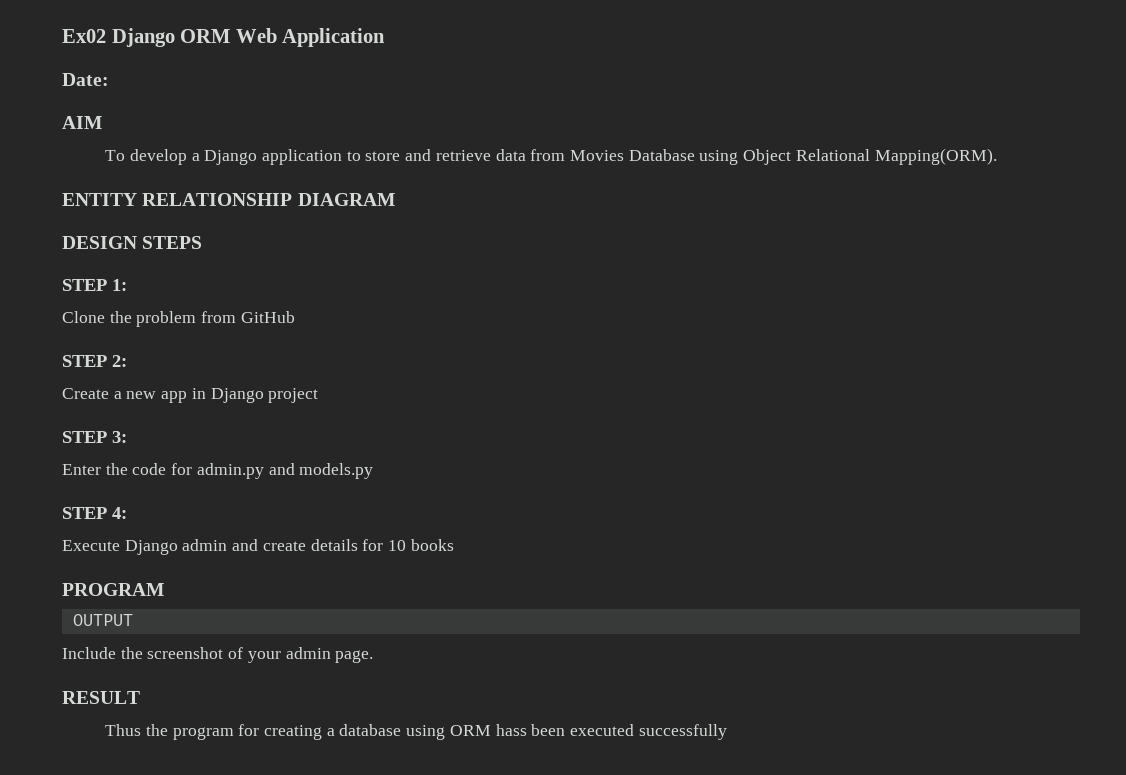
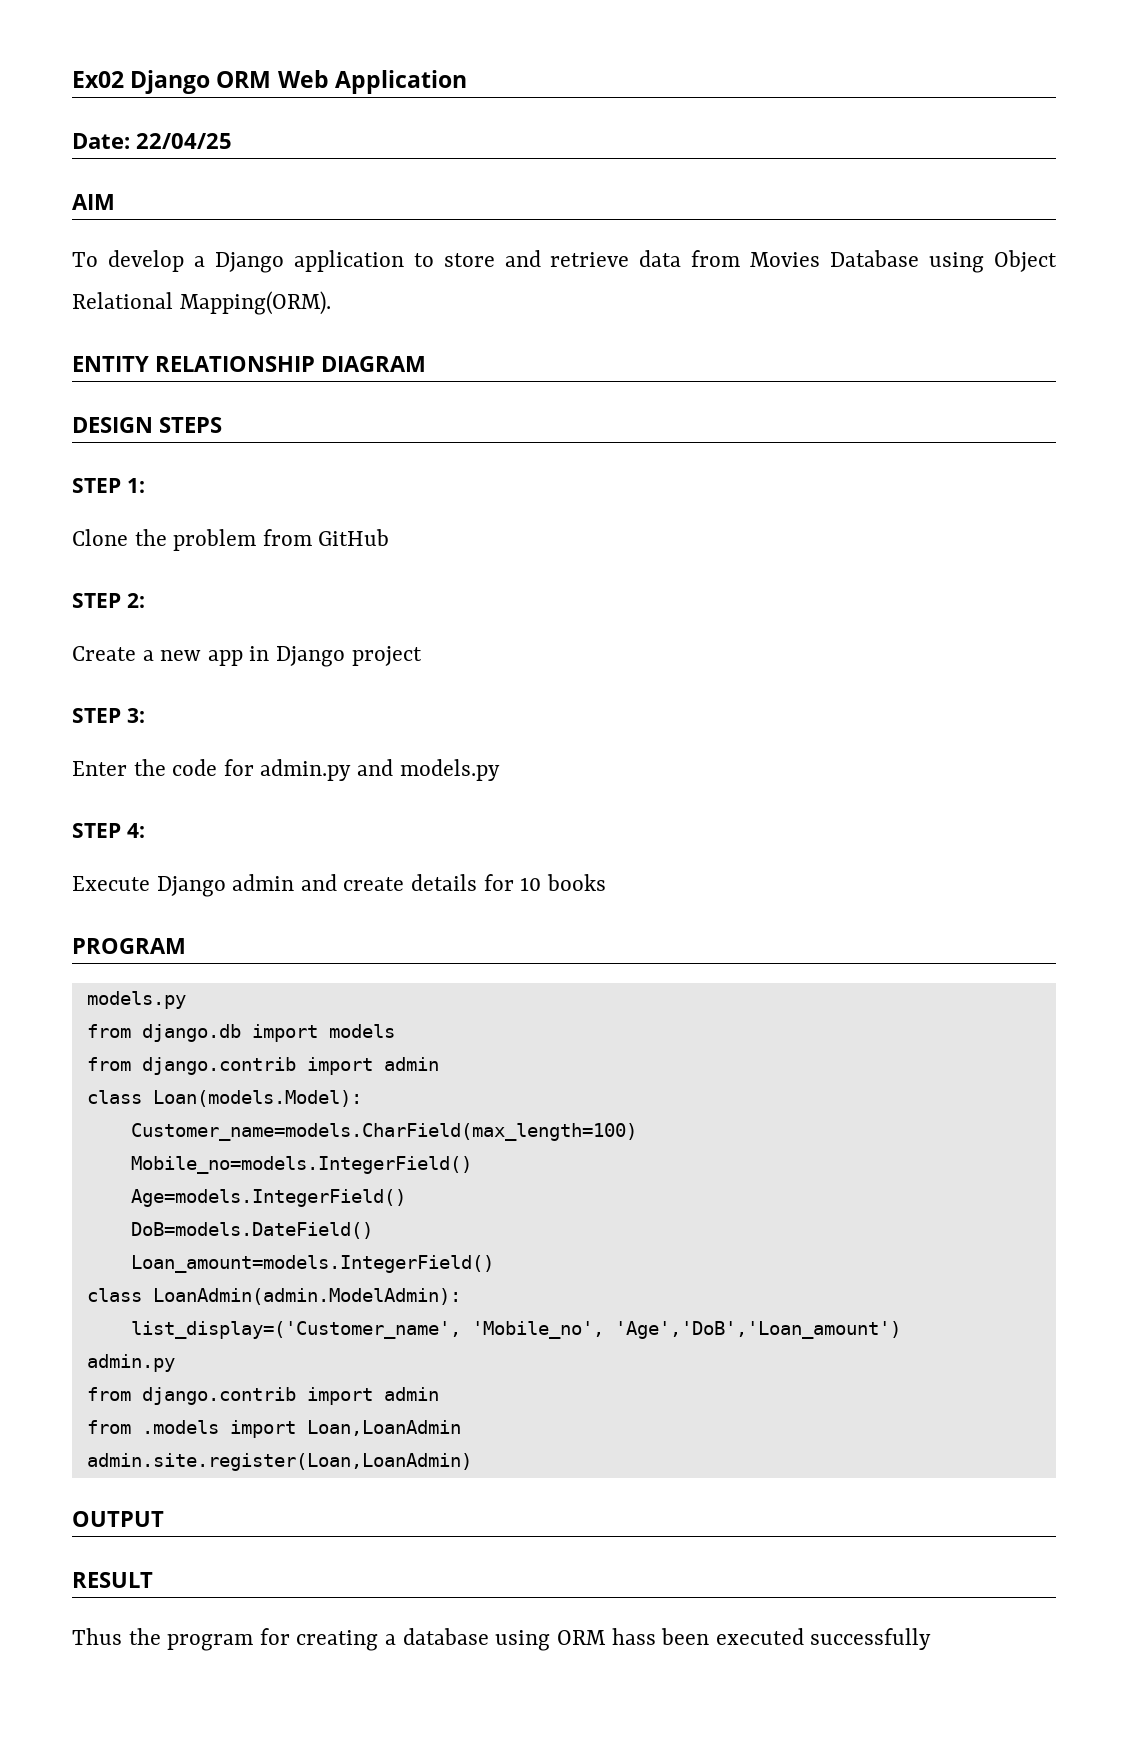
- Date:
+ Date: 22/04/25
  PROGRAM
+ models.py
+ from django.db import models
+ from django.contrib import admin
+ class Loan(models.Model):
+ Customer_name=models.CharField(max_length=100)
+ Mobile_no=models.IntegerField()
+ Age=models.IntegerField()
+ DoB=models.DateField()
+ Loan_amount=models.IntegerField()
+ class LoanAdmin(admin.ModelAdmin):
+ list_display=('Customer_name', 'Mobile_no', 'Age','DoB','Loan_amount')
+ admin.py
+ from django.contrib import admin
+ from .models import Loan,LoanAdmin
+ admin.site.register(Loan,LoanAdmin)
  OUTPUT
- Include the screenshot of your admin page.

